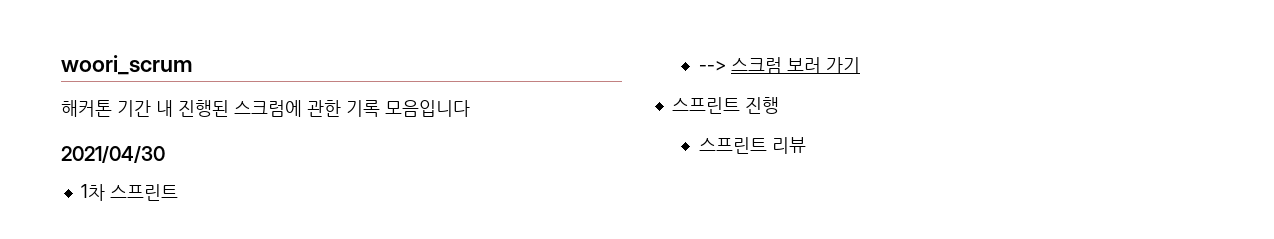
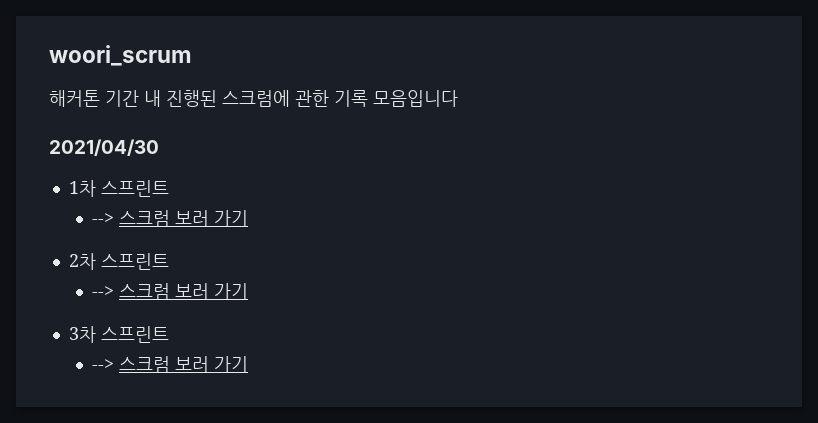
- 스프린트 진행
- 스프린트 리뷰
+ 2차 스프린트
+ --> 스크럼 보러 가기
+ 3차 스프린트
+ --> 스크럼 보러 가기

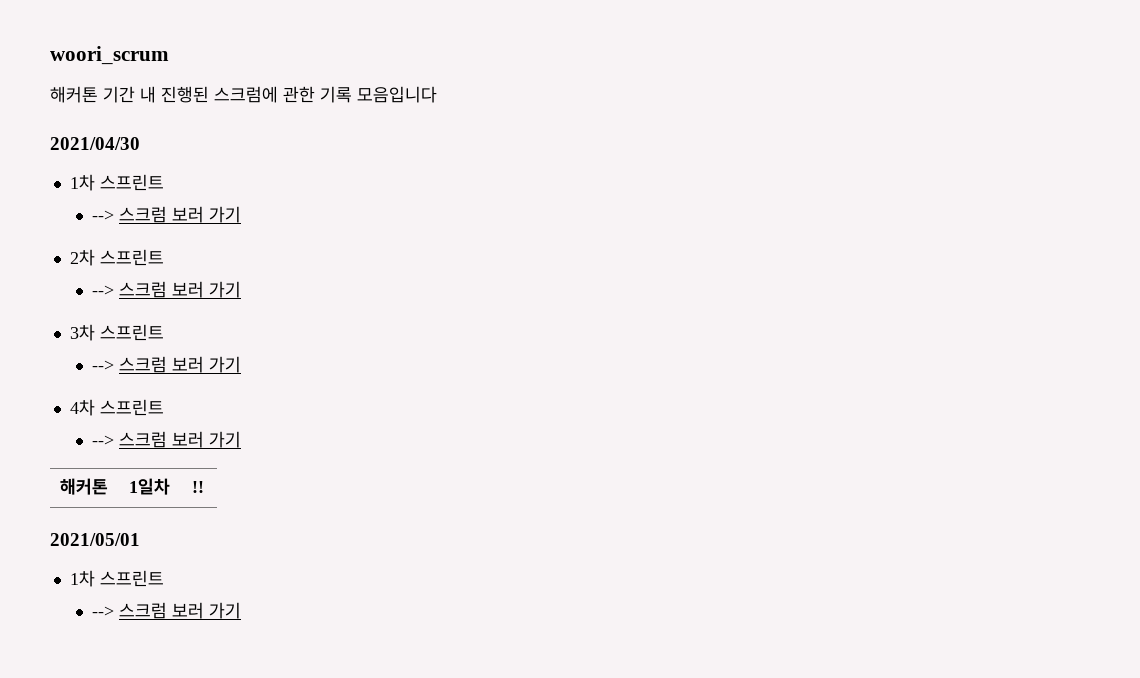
+ 4차 스프린트
+ --> 스크럼 보러 가기
+ 해커톤 | 1일차 | !!
+ 2021/05/01
+ 1차 스프린트
+ --> 스크럼 보러 가기

